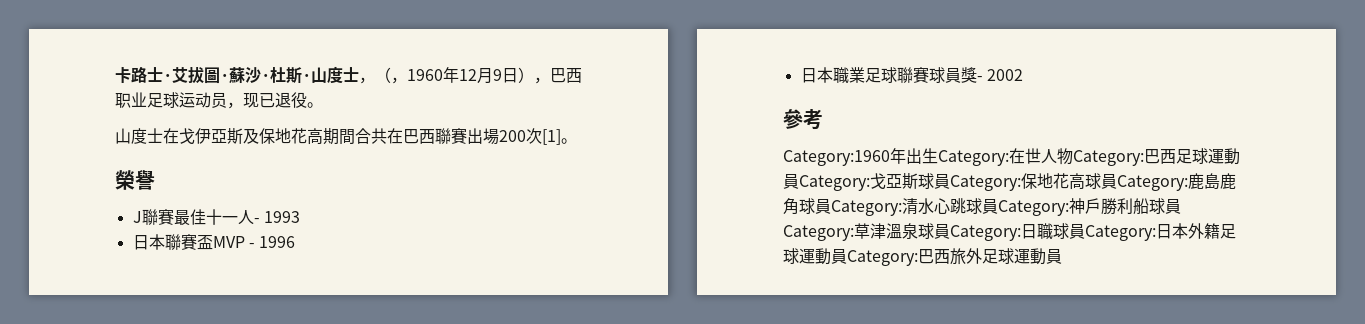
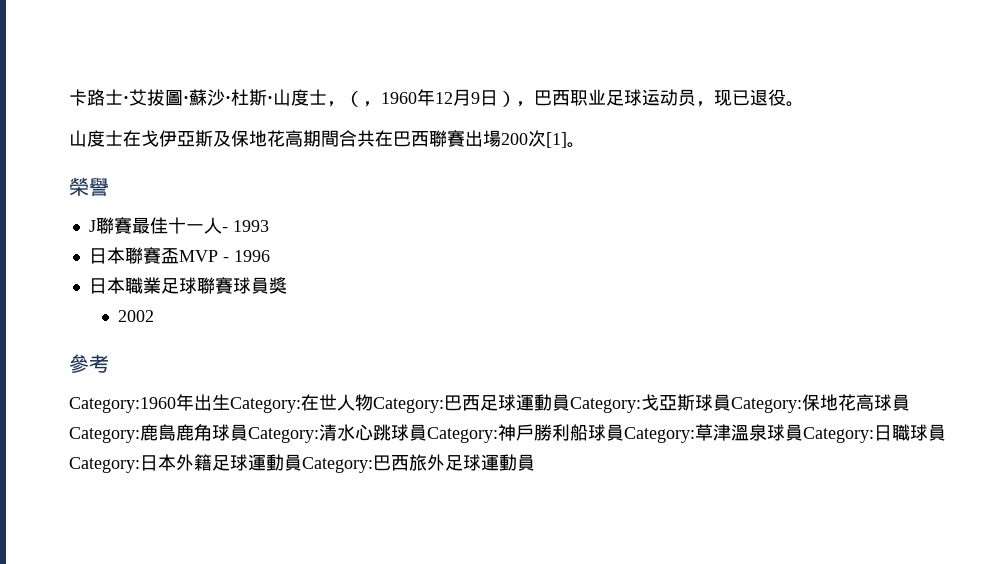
- 日本職業足球聯賽球員獎- 2002
+ 日本職業足球聯賽球員獎
+ 2002

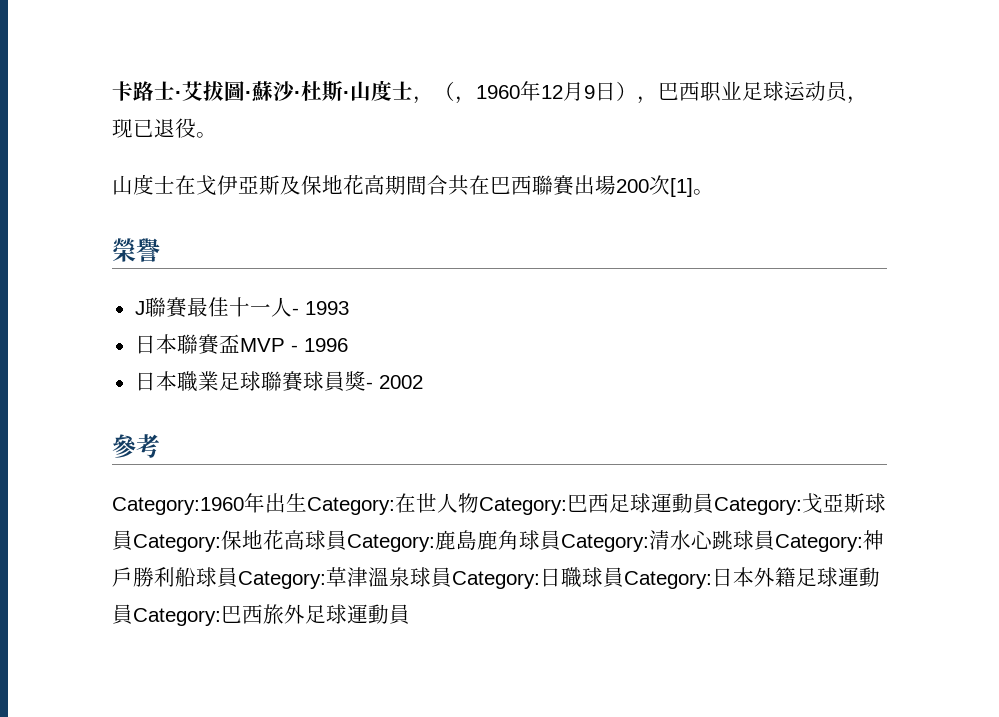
- 日本職業足球聯賽球員獎
- 2002
+ 日本職業足球聯賽球員獎- 2002

